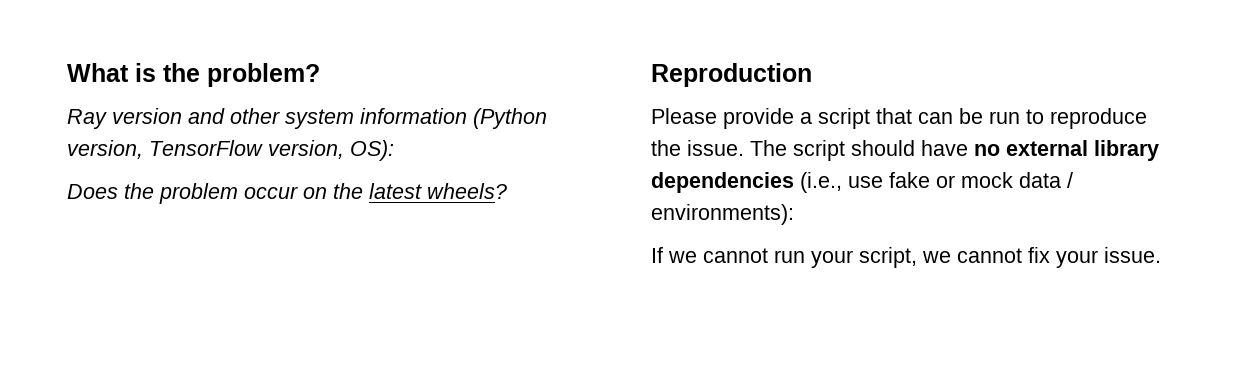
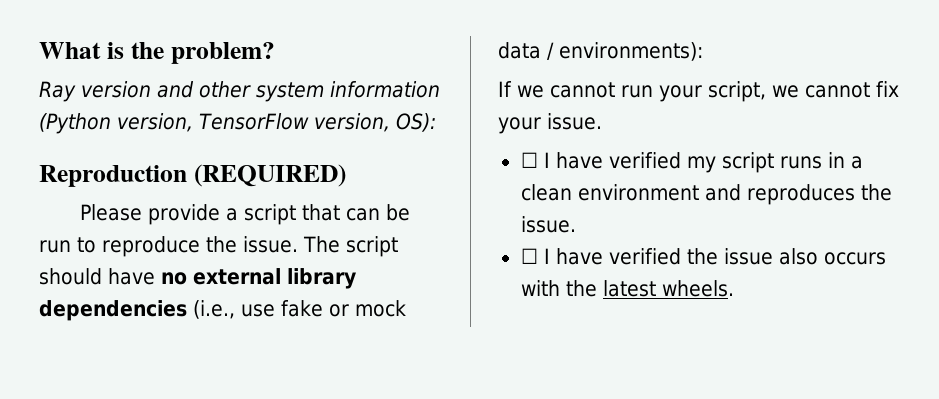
- Does the problem occur on the latest wheels?
- Reproduction
+ Reproduction (REQUIRED)
+ ☐ I have verified my script runs in a clean environment and reproduces the issue.
+ ☐ I have verified the issue also occurs with the latest wheels.

